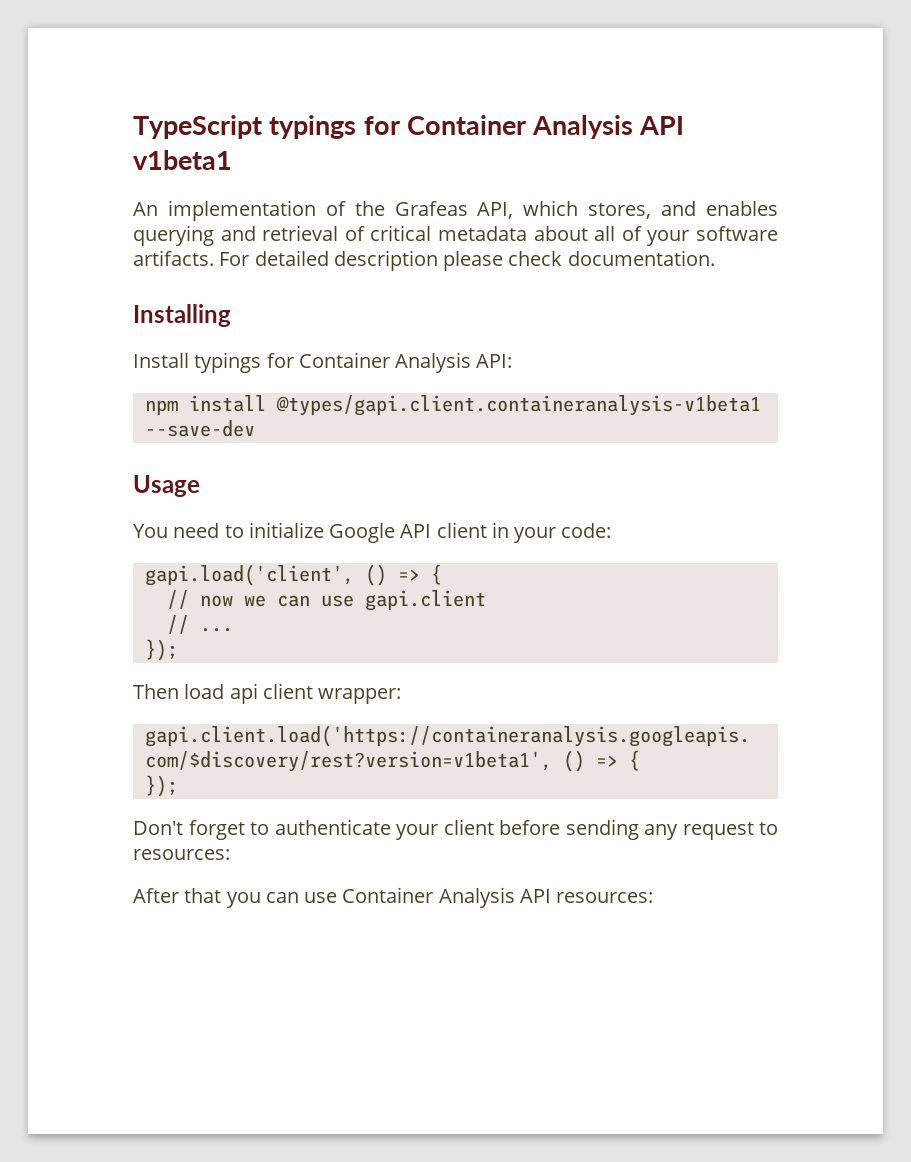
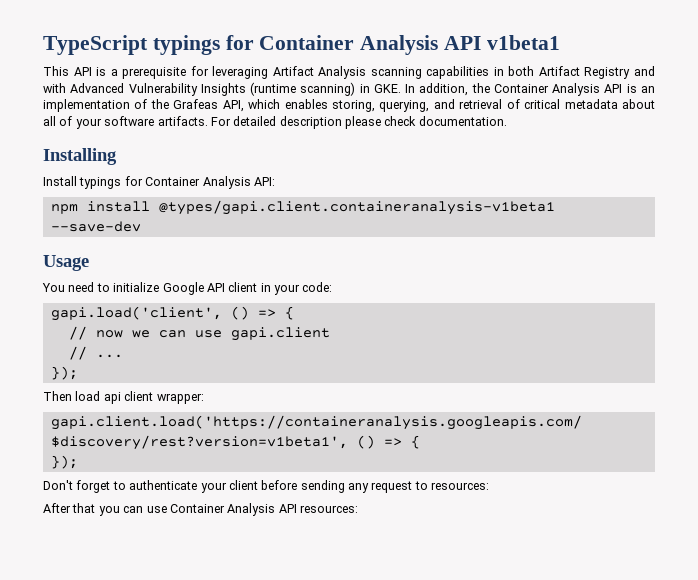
- An implementation of the Grafeas API, which stores, and enables querying and retrieval of critical metadata about all of your software artifacts.
+ This API is a prerequisite for leveraging Artifact Analysis scanning capabilities in both Artifact Registry and with Advanced Vulnerability Insights (runtime scanning) in GKE. In addition, the Container Analysis API is an implementation of the Grafeas API, which enables storing, querying, and retrieval of critical metadata about all of your software artifacts.

